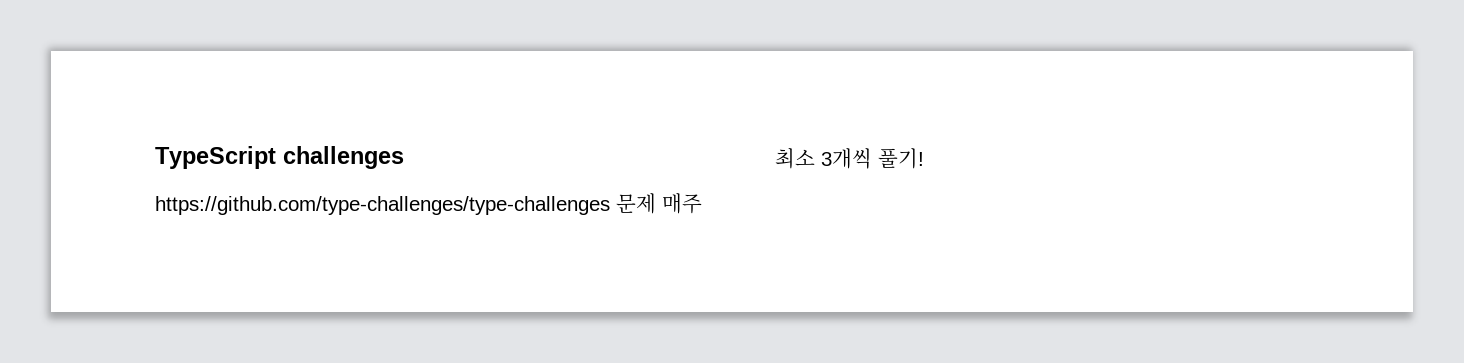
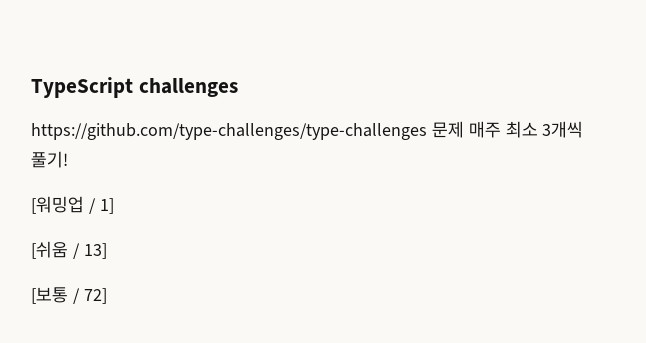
+ [워밍업 / 1]
+ [쉬움 / 13]
+ [보통 / 72]

